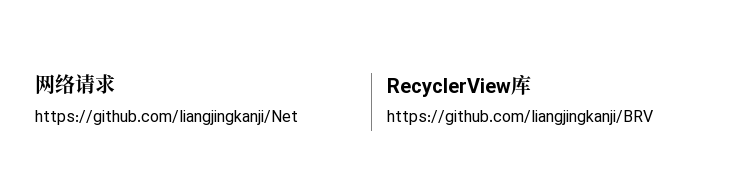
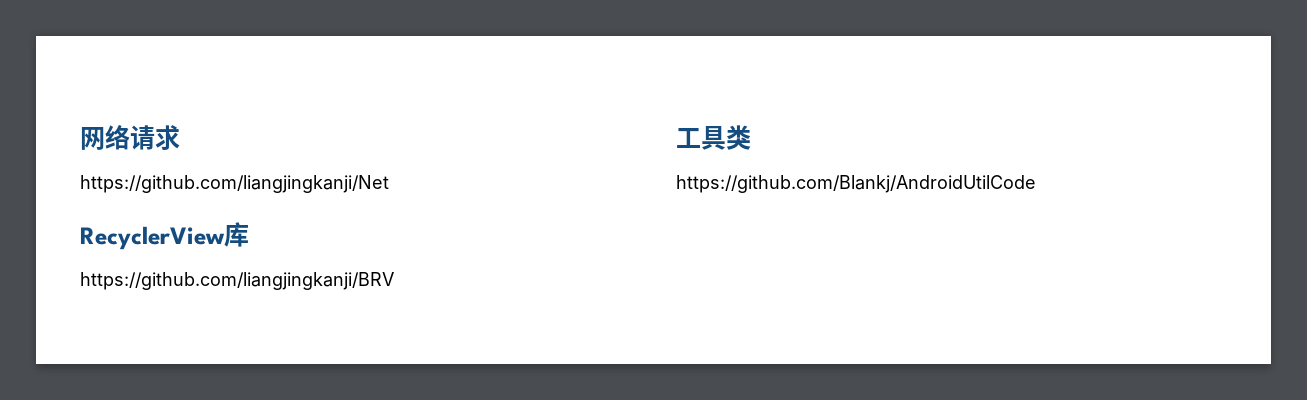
+ 工具类
+ https://github.com/Blankj/AndroidUtilCode

